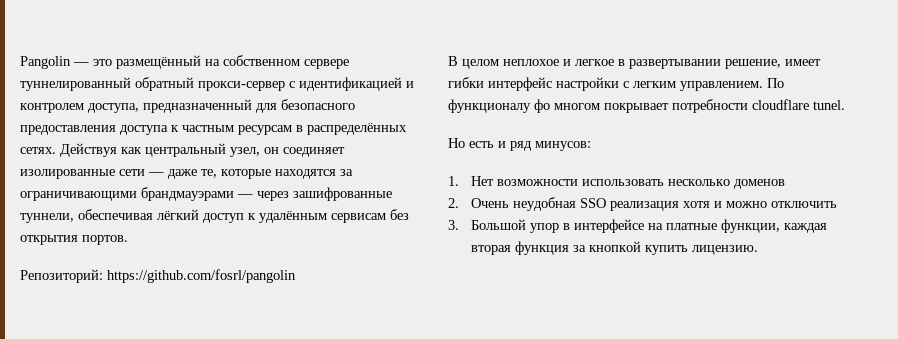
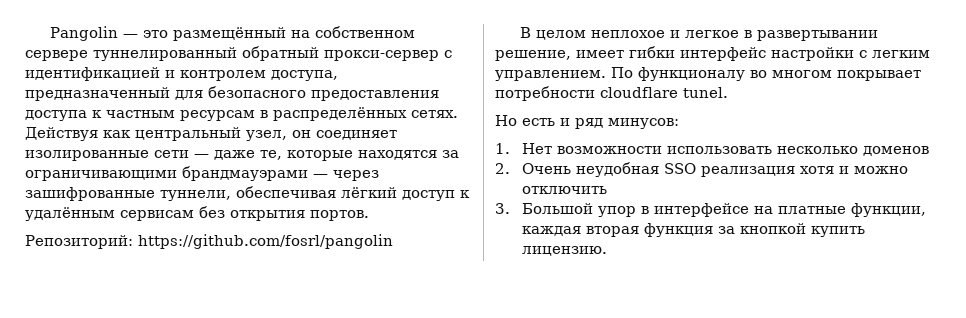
- По функционалу фо многом покрывает потребности cloudflare tunel.
+ По функционалу во многом покрывает потребности cloudflare tunel.

